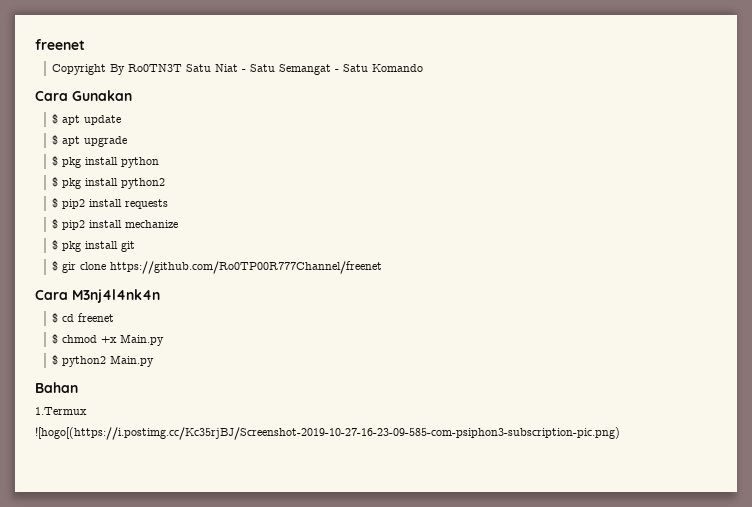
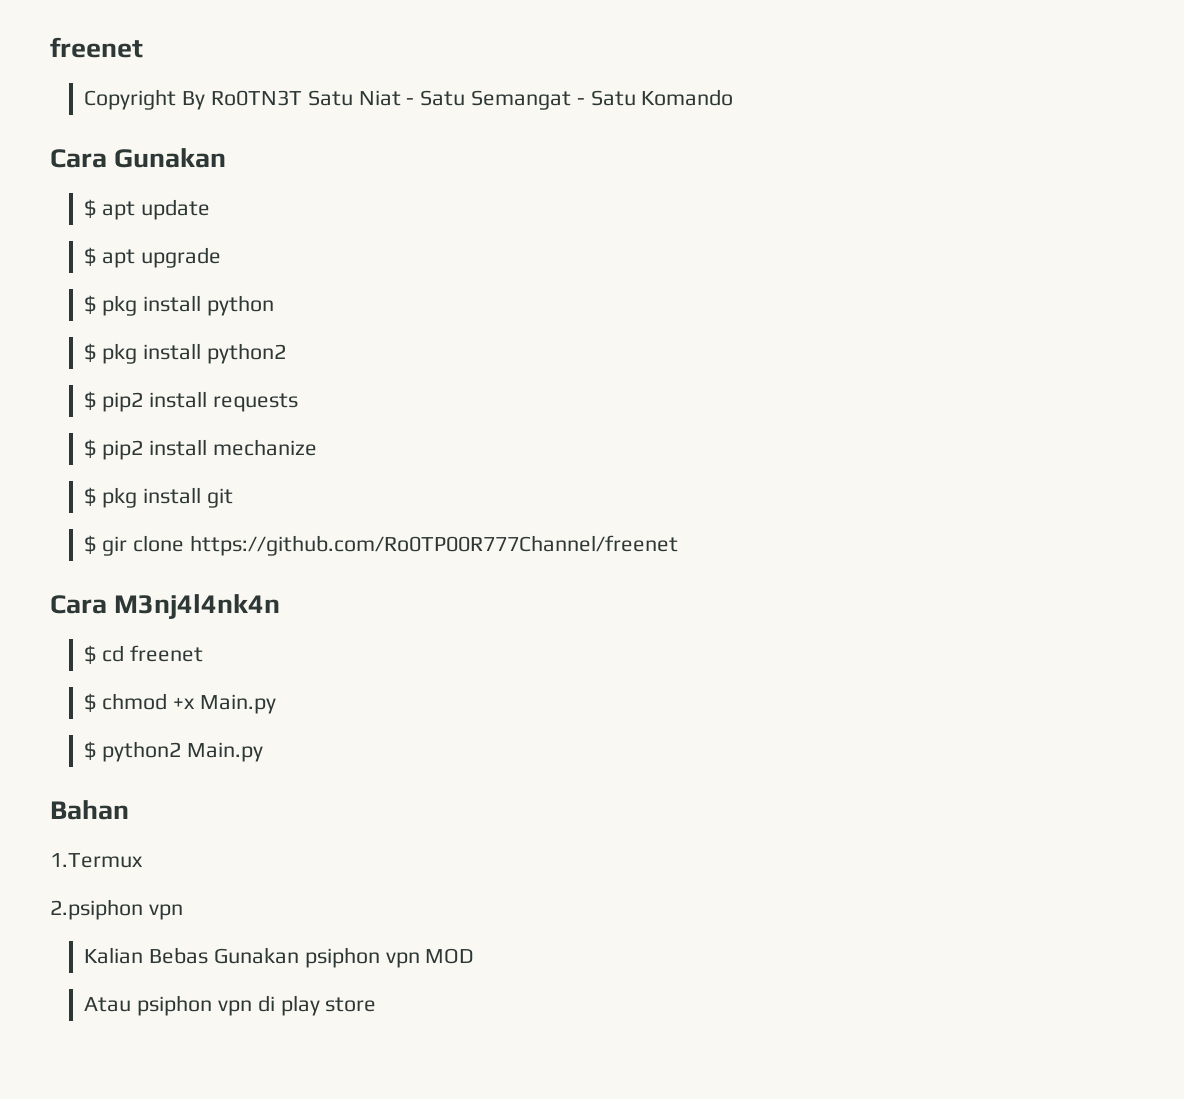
- ![hogo[(https://i.postimg.cc/Kc35rjBJ/Screenshot-2019-10-27-16-23-09-585-com-psiphon3-subscription-pic.png)
+ 2.psiphon vpn
+ Kalian Bebas Gunakan psiphon vpn MOD
+ Atau psiphon vpn di play store

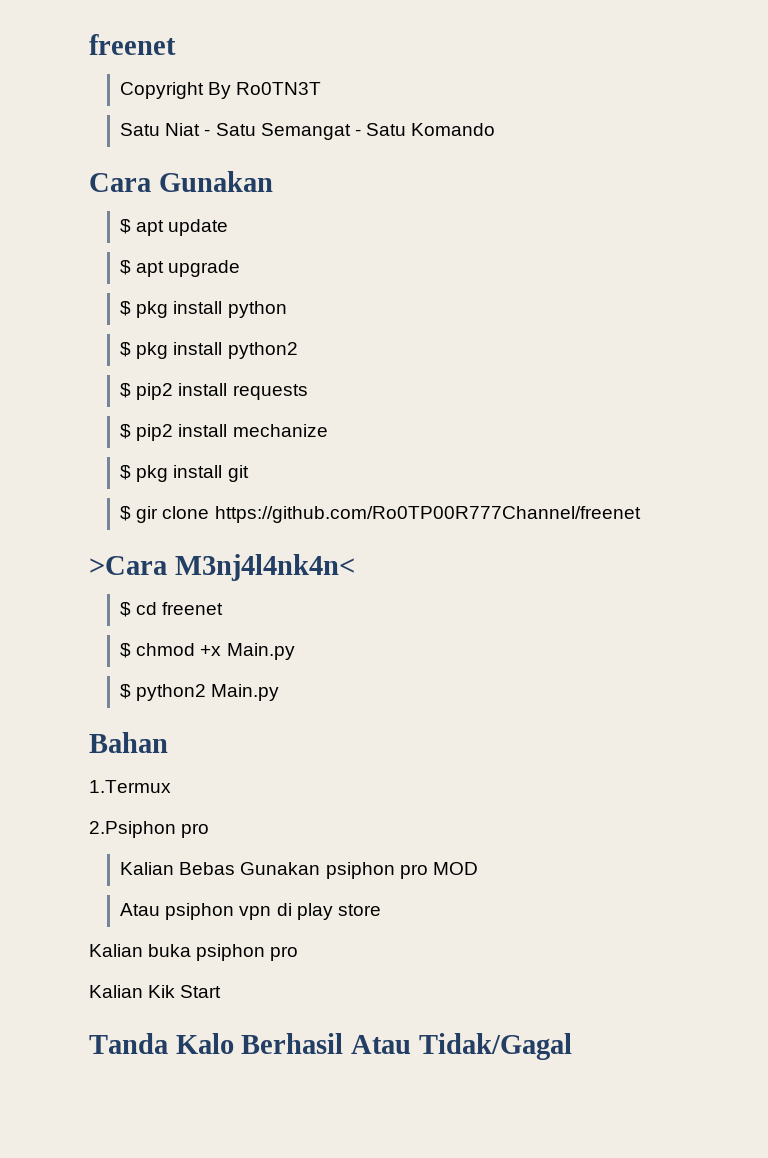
- Copyright By Ro0TN3T Satu Niat - Satu Semangat - Satu Komando
+ Copyright By Ro0TN3T
+ Satu Niat - Satu Semangat - Satu Komando
- Cara M3nj4l4nk4n
+ >Cara M3nj4l4nk4n<
- 2.psiphon vpn
+ 2.Psiphon pro
- Kalian Bebas Gunakan psiphon vpn MOD
+ Kalian Bebas Gunakan psiphon pro MOD
+ Kalian buka psiphon pro
+ Kalian Kik Start
+ Tanda Kalo Berhasil Atau Tidak/Gagal

